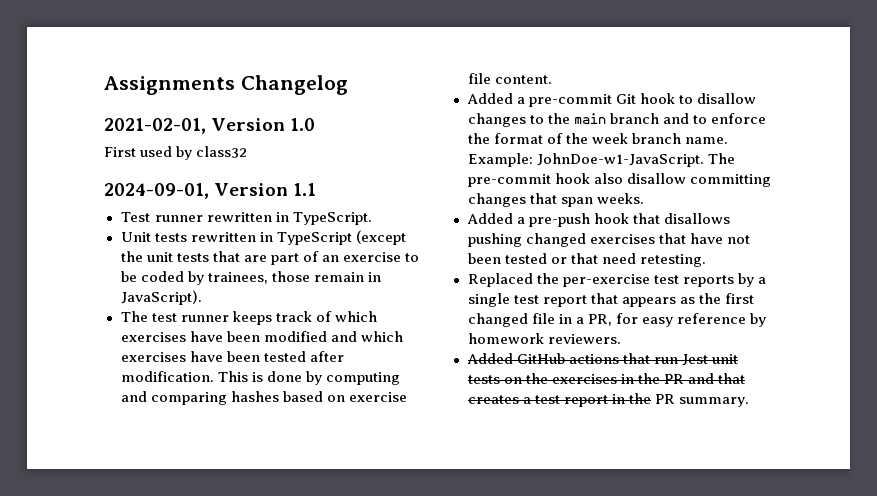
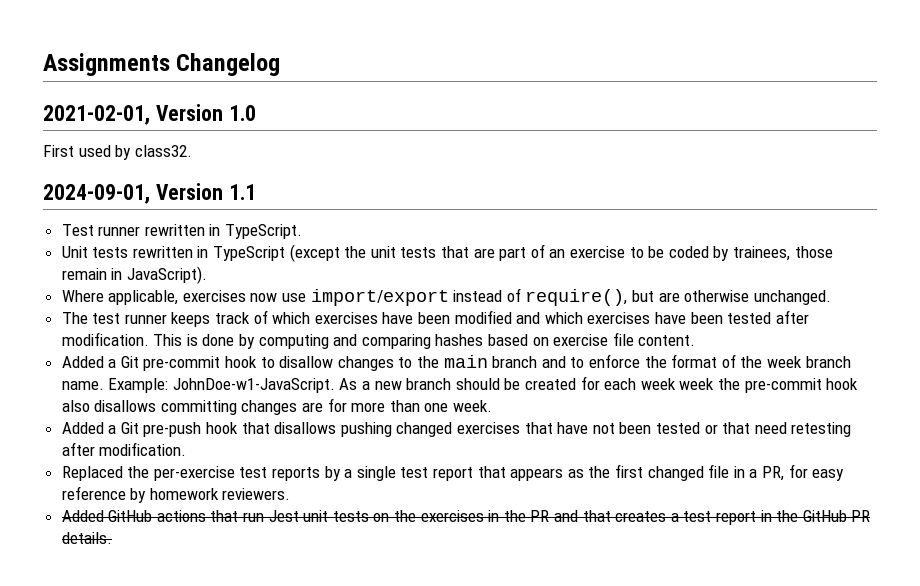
- First used by class32
+ First used by class32.
+ Where applicable, exercises now use import/export instead of require(), but are otherwise unchanged.
- Added a pre-commit Git hook to disallow changes to the main branch and to enforce the format of the week branch name.
+ Added a Git pre-commit hook to disallow changes to the main branch and to enforce the format of the week branch name.
- The pre-commit hook also disallow committing changes that span weeks.
- Added a pre-push hook that disallows pushing changed exercises that have not been tested or that need retesting.
+ As a new branch should be created for each week week the pre-commit hook also disallows committing changes are for more than one week.
+ Added a Git pre-push hook that disallows pushing changed exercises that have not been tested or that need retesting after modification.
- Added GitHub actions that run Jest unit tests on the exercises in the PR and that creates a test report in the PR summary.
+ Added GitHub actions that run Jest unit tests on the exercises in the PR and that creates a test report in the GitHub PR details.

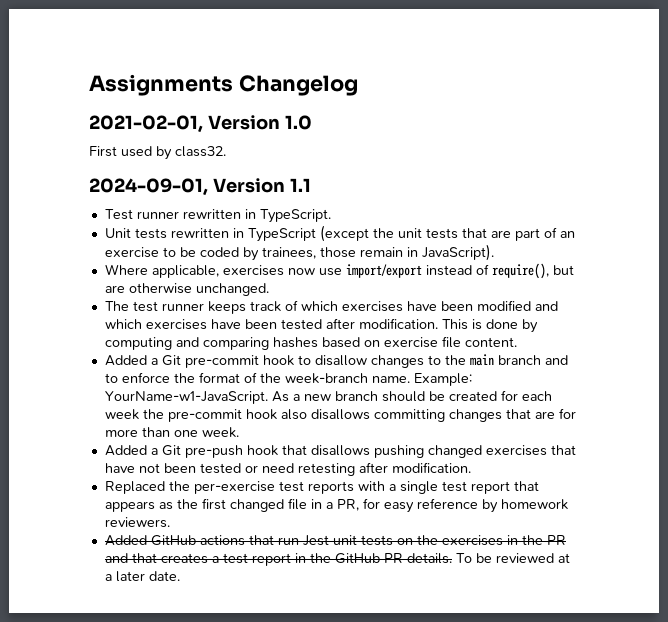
- Added a Git pre-commit hook to disallow changes to the main branch and to enforce the format of the week branch name.
+ Added a Git pre-commit hook to disallow changes to the main branch and to enforce the format of the week-branch name.
- Example: JohnDoe-w1-JavaScript.
+ Example: YourName-w1-JavaScript.
- As a new branch should be created for each week week the pre-commit hook also disallows committing changes are for more than one week.
+ As a new branch should be created for each week the pre-commit hook also disallows committing changes that are for more than one week.
- Added a Git pre-push hook that disallows pushing changed exercises that have not been tested or that need retesting after modification.
+ Added a Git pre-push hook that disallows pushing changed exercises that have not been tested or need retesting after modification.
- Replaced the per-exercise test reports by a single test report that appears as the first changed file in a PR, for easy reference by homework reviewers.
+ Replaced the per-exercise test reports with a single test report that appears as the first changed file in a PR, for easy reference by homework reviewers.
+ To be reviewed at a later date.

